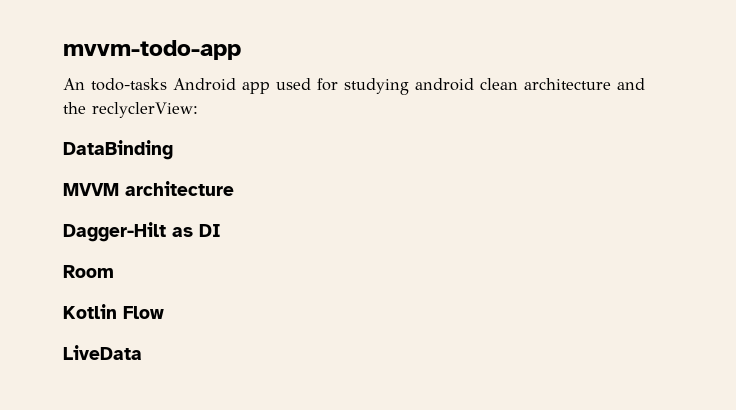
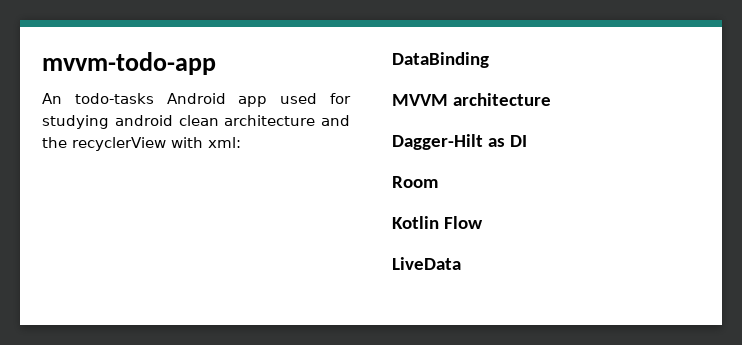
- An todo-tasks Android app used for studying android clean architecture and the reclyclerView:
+ An todo-tasks Android app used for studying android clean architecture and the recyclerView with xml:

